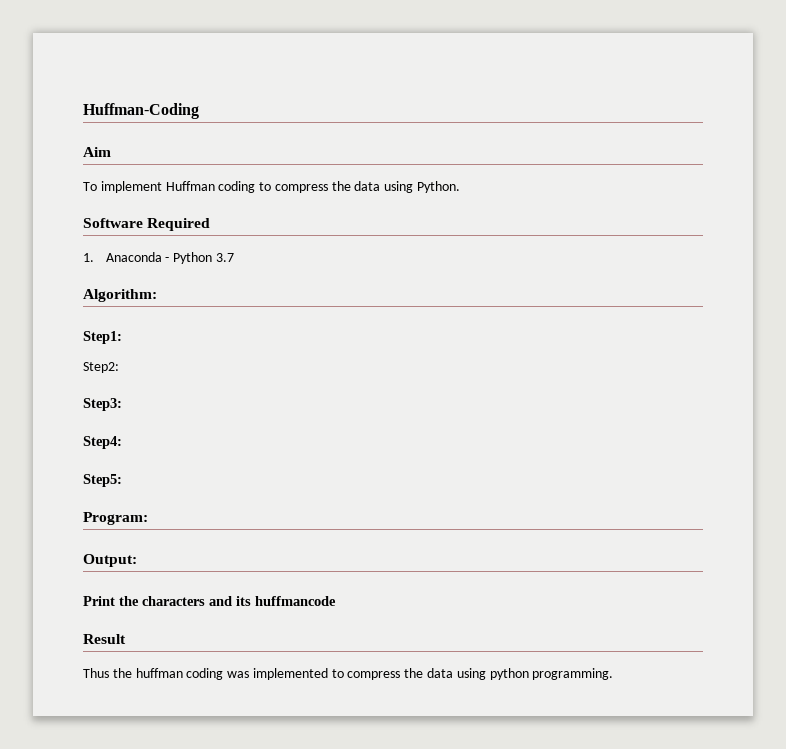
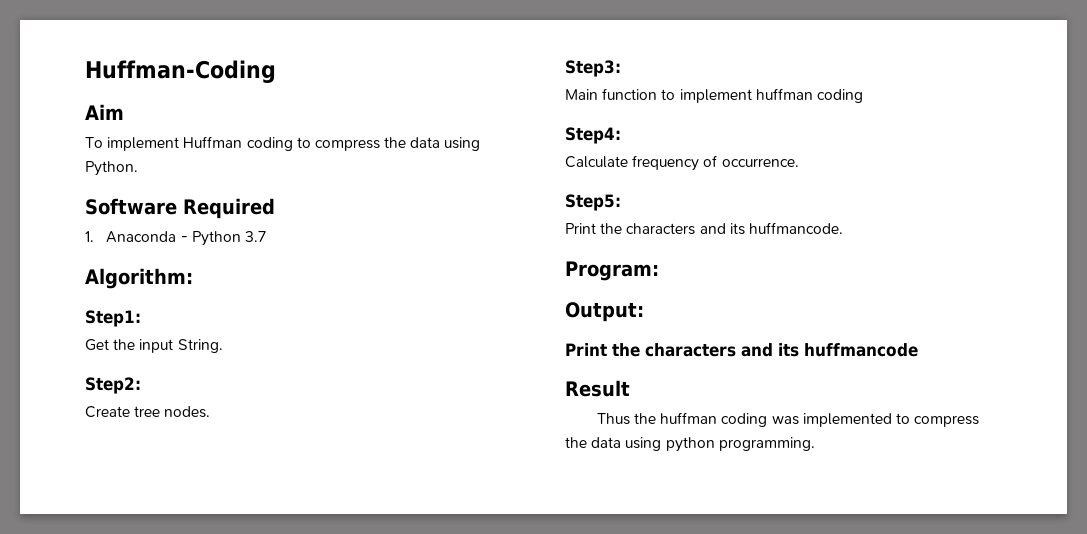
+ Get the input String.
  Step2:
+ Create tree nodes.
  Step3:
+ Main function to implement huffman coding
  Step4:
+ Calculate frequency of occurrence.
  Step5:
+ Print the characters and its huffmancode.

